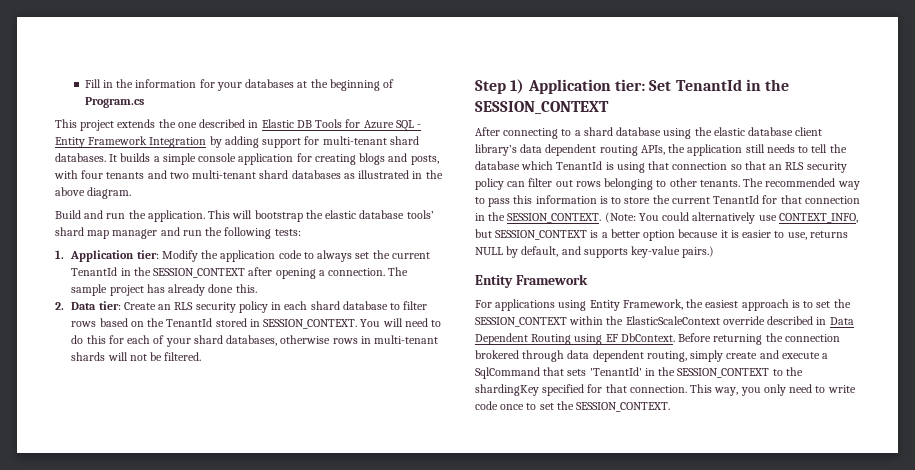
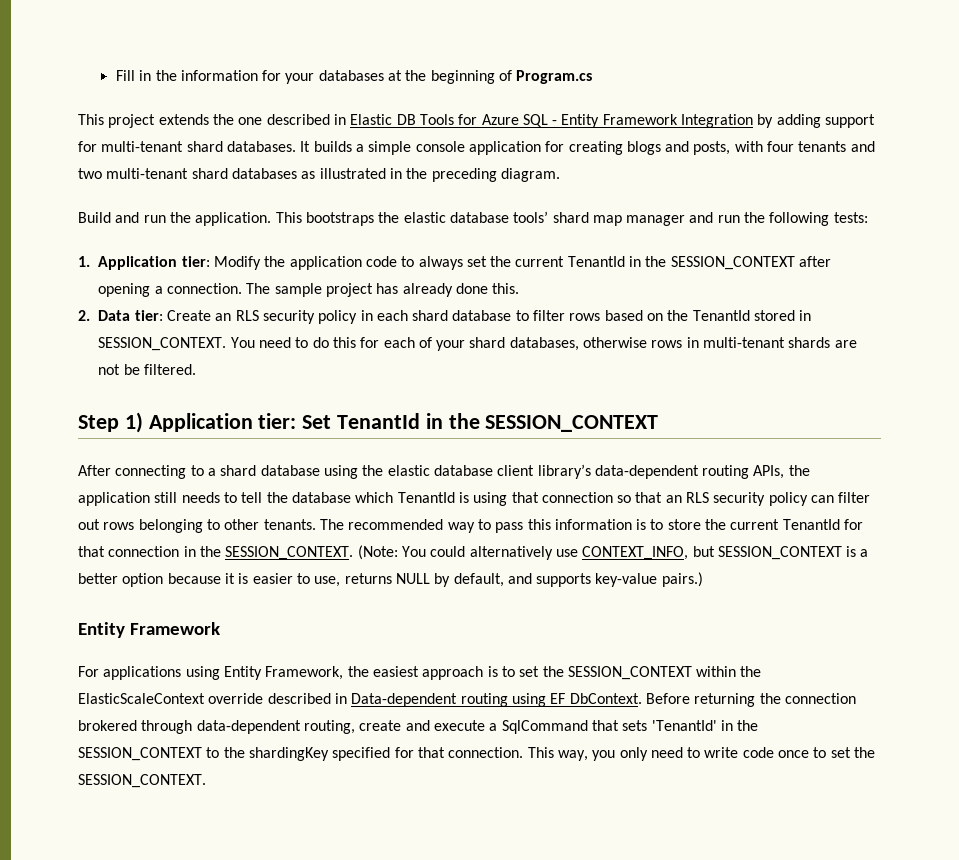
- It builds a simple console application for creating blogs and posts, with four tenants and two multi-tenant shard databases as illustrated in the above diagram.
+ It builds a simple console application for creating blogs and posts, with four tenants and two multi-tenant shard databases as illustrated in the preceding diagram.
- This will bootstrap the elastic database tools’ shard map manager and run the following tests:
+ This bootstraps the elastic database tools’ shard map manager and run the following tests:
- You will need to do this for each of your shard databases, otherwise rows in multi-tenant shards will not be filtered.
+ You need to do this for each of your shard databases, otherwise rows in multi-tenant shards are not be filtered.
- After connecting to a shard database using the elastic database client library’s data dependent routing APIs, the application still needs to tell the database which TenantId is using that connection so that an RLS security policy can filter out rows belonging to other tenants.
+ After connecting to a shard database using the elastic database client library’s data-dependent routing APIs, the application still needs to tell the database which TenantId is using that connection so that an RLS security policy can filter out rows belonging to other tenants.
- For applications using Entity Framework, the easiest approach is to set the SESSION_CONTEXT within the ElasticScaleContext override described in Data Dependent Routing using EF DbContext.
+ For applications using Entity Framework, the easiest approach is to set the SESSION_CONTEXT within the ElasticScaleContext override described in Data-dependent routing using EF DbContext.
- Before returning the connection brokered through data dependent routing, simply create and execute a SqlCommand that sets 'TenantId' in the SESSION_CONTEXT to the shardingKey specified for that connection.
+ Before returning the connection brokered through data-dependent routing, create and execute a SqlCommand that sets 'TenantId' in the SESSION_CONTEXT to the shardingKey specified for that connection.

